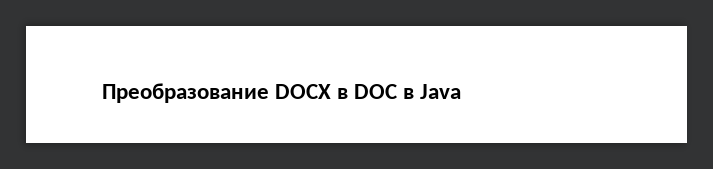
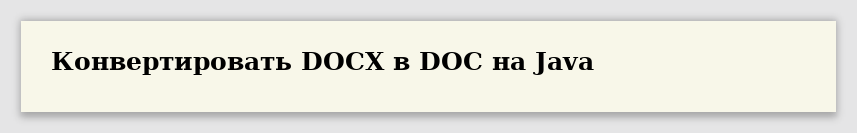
- Преобразование DOCX в DOC в Java
+ Конвертировать DOCX в DOC на Java

